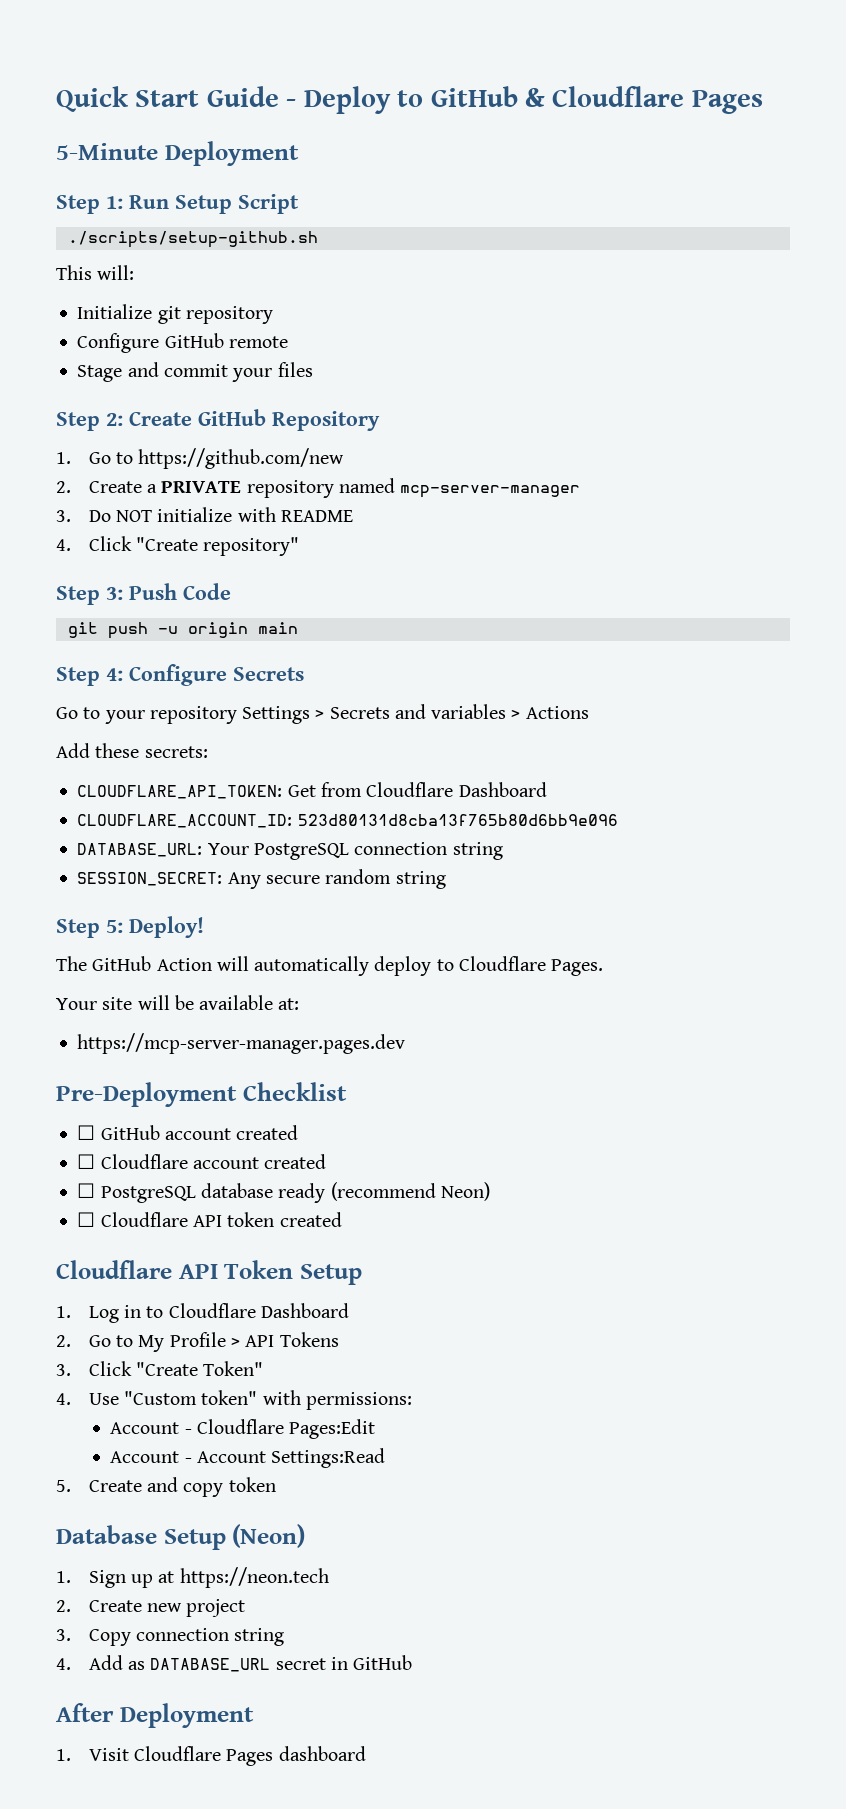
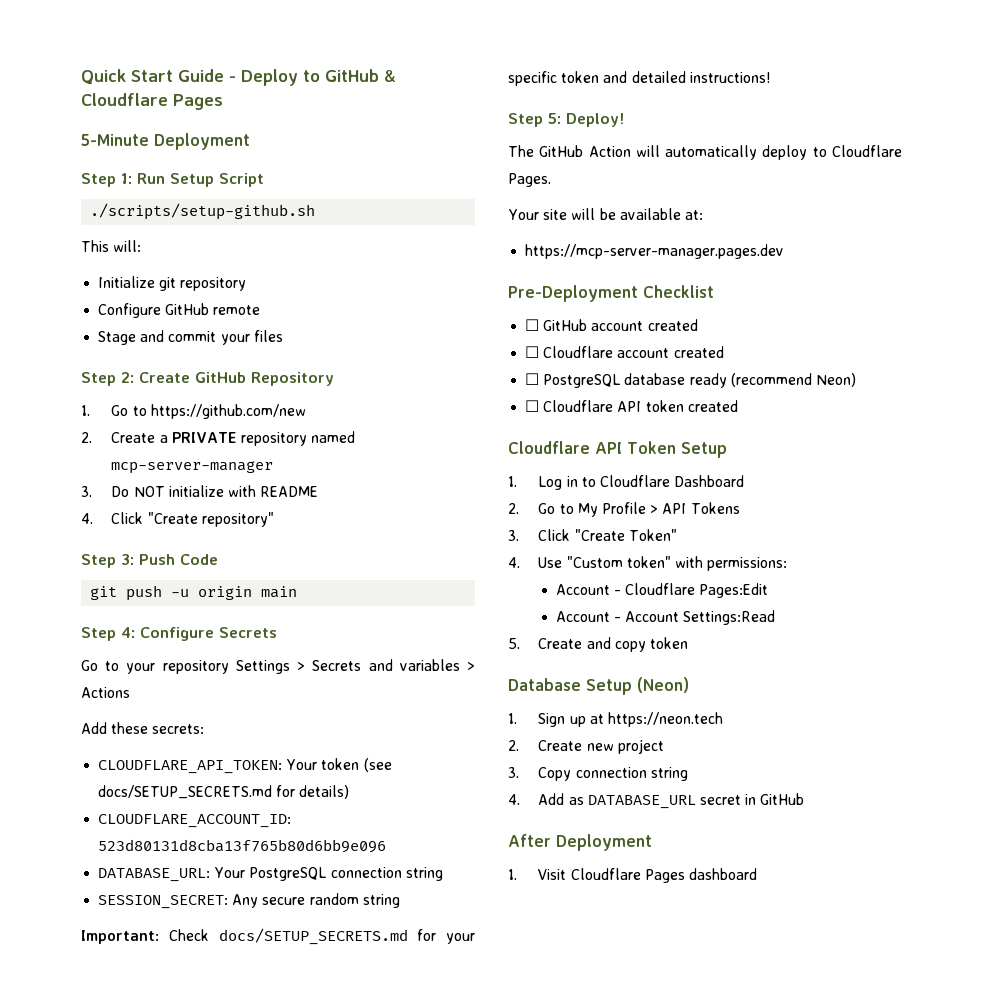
- CLOUDFLARE_API_TOKEN: Get from Cloudflare Dashboard
+ CLOUDFLARE_API_TOKEN: Your token (see docs/SETUP_SECRETS.md for details)
+ Important: Check docs/SETUP_SECRETS.md for your specific token and detailed instructions!

